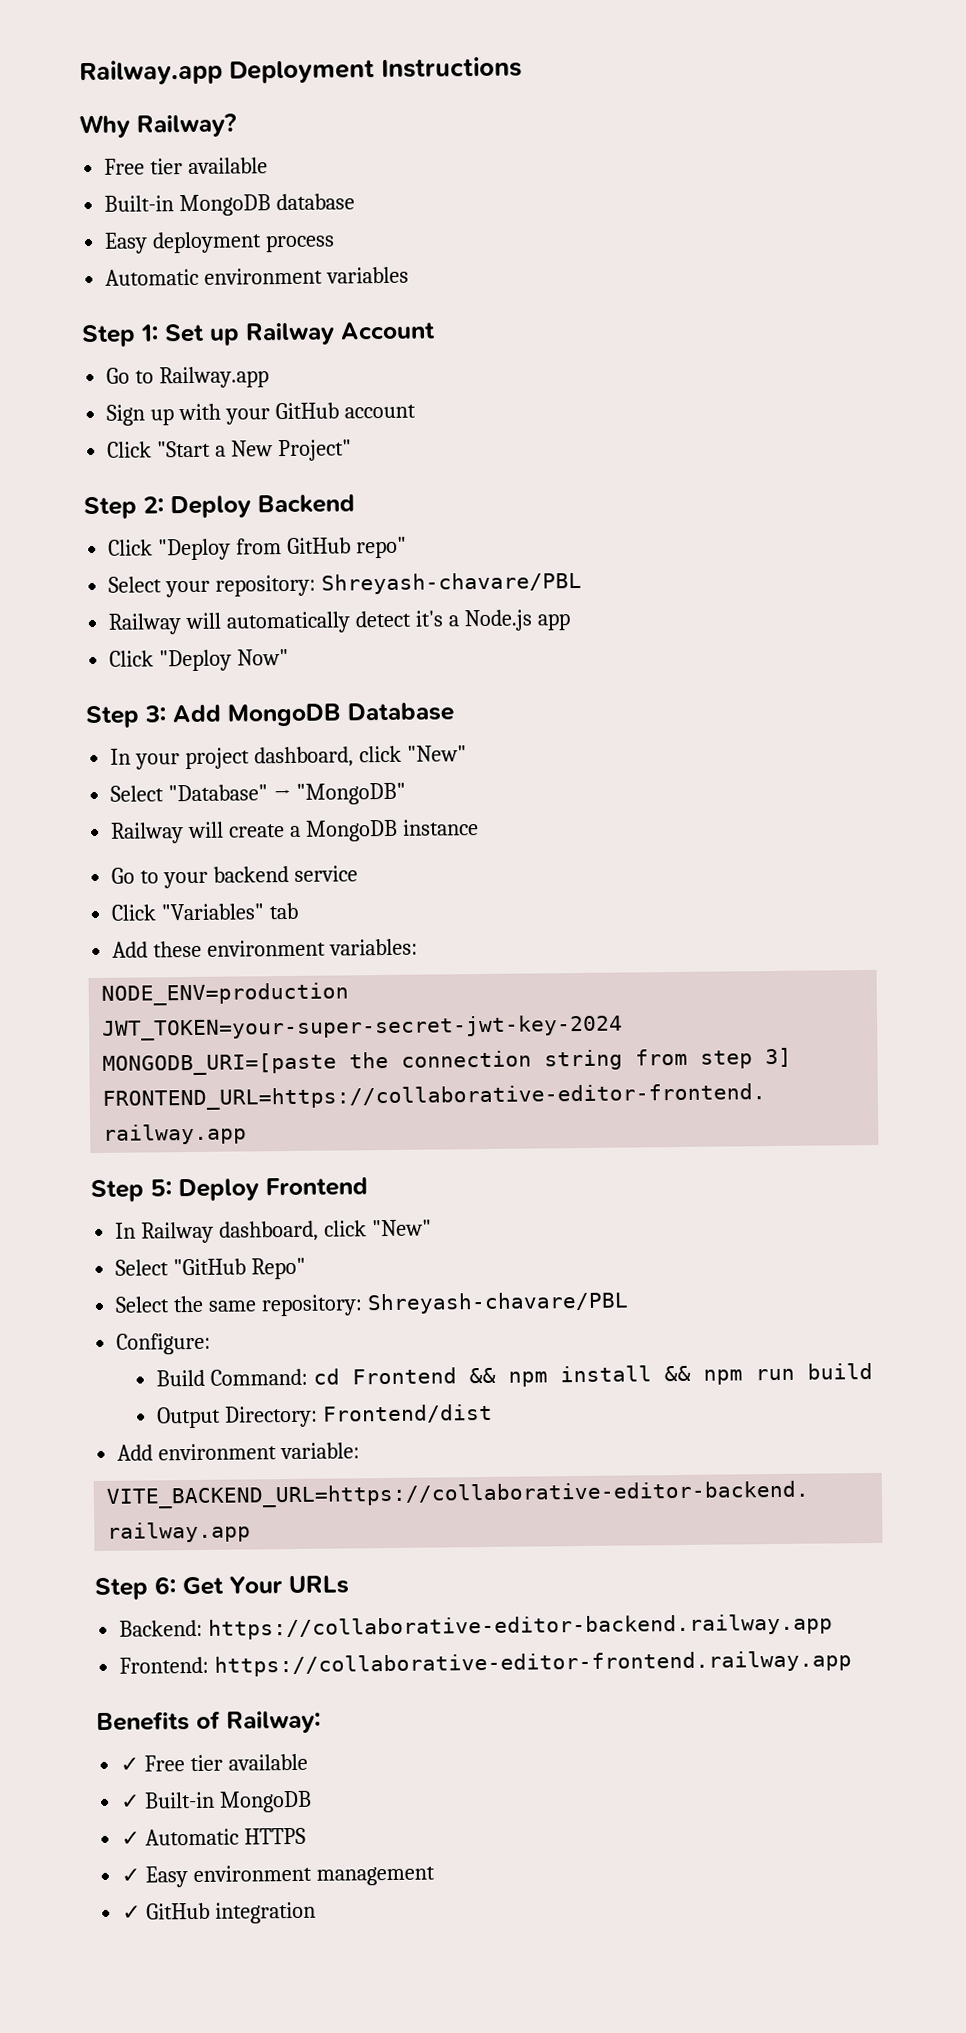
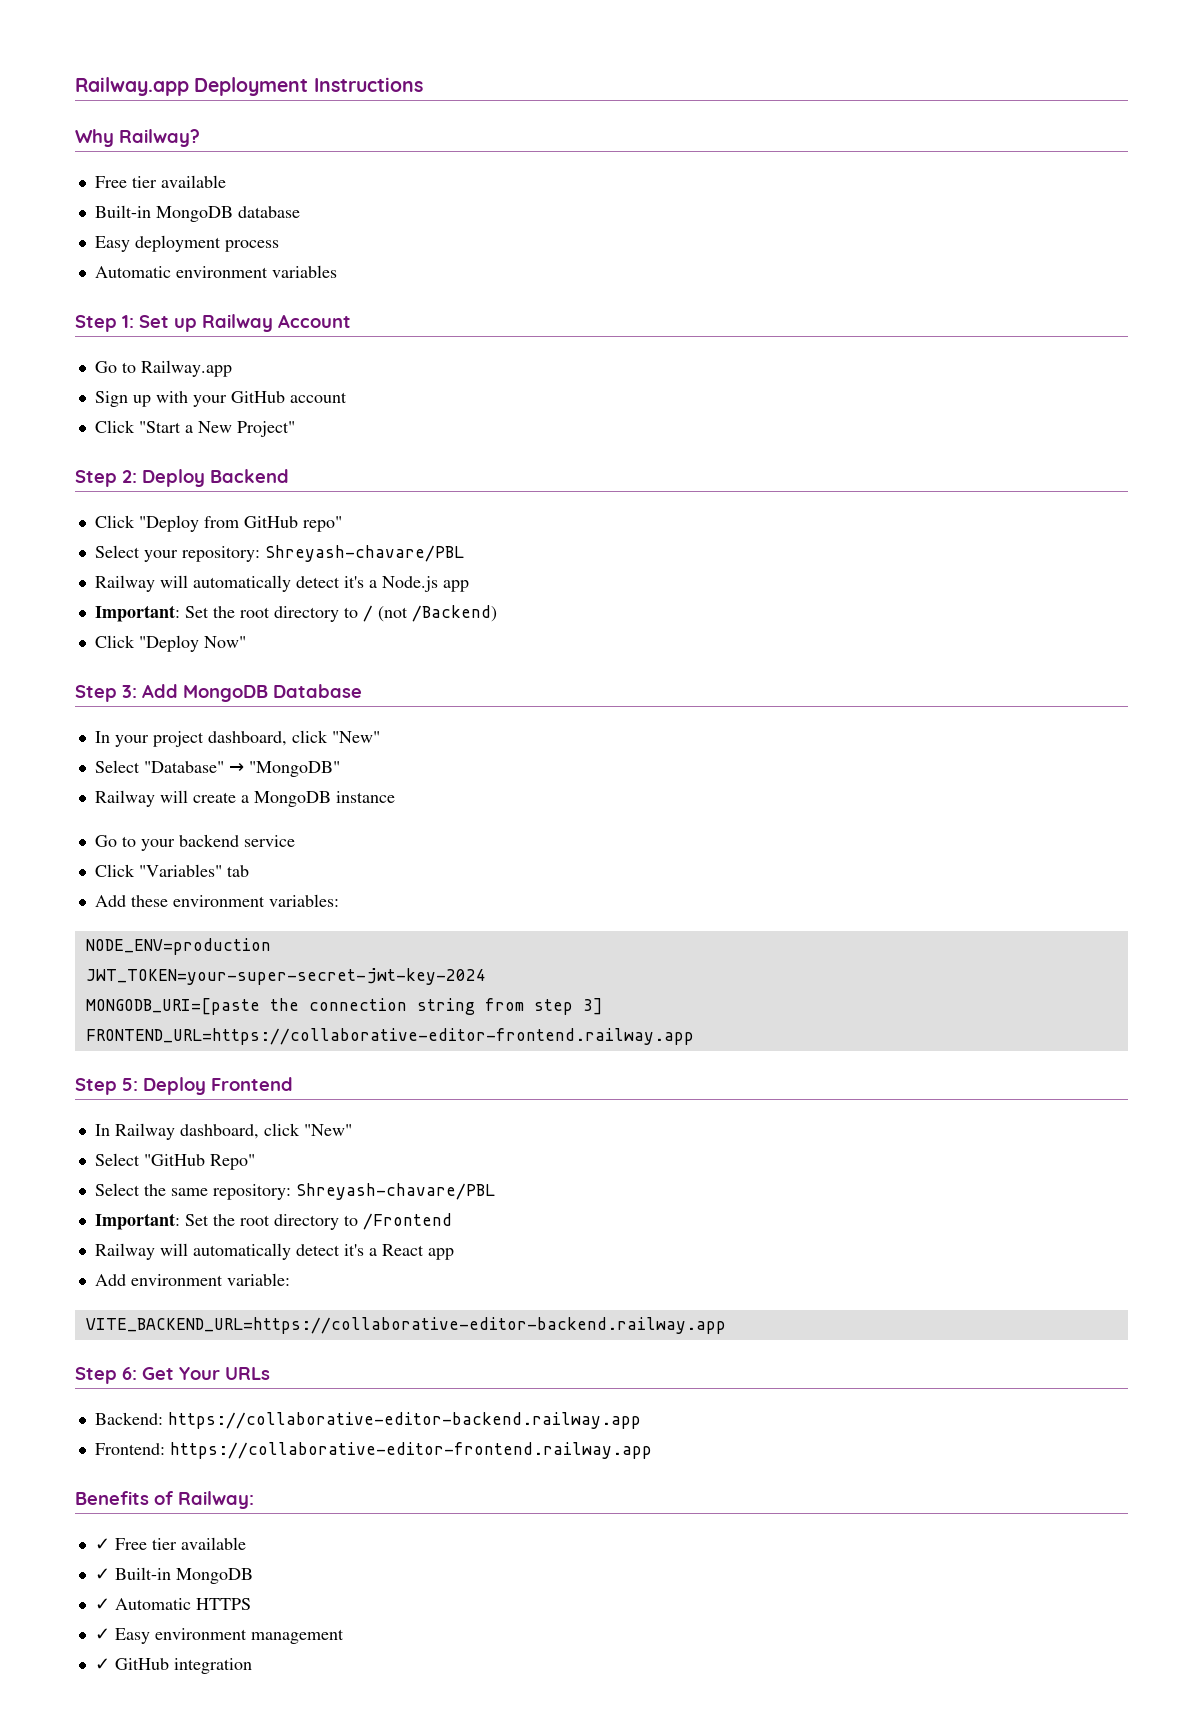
+ Important: Set the root directory to / (not /Backend)
- Configure:
- Build Command: cd Frontend && npm install && npm run build
- Output Directory: Frontend/dist
+ Important: Set the root directory to /Frontend
+ Railway will automatically detect it's a React app

